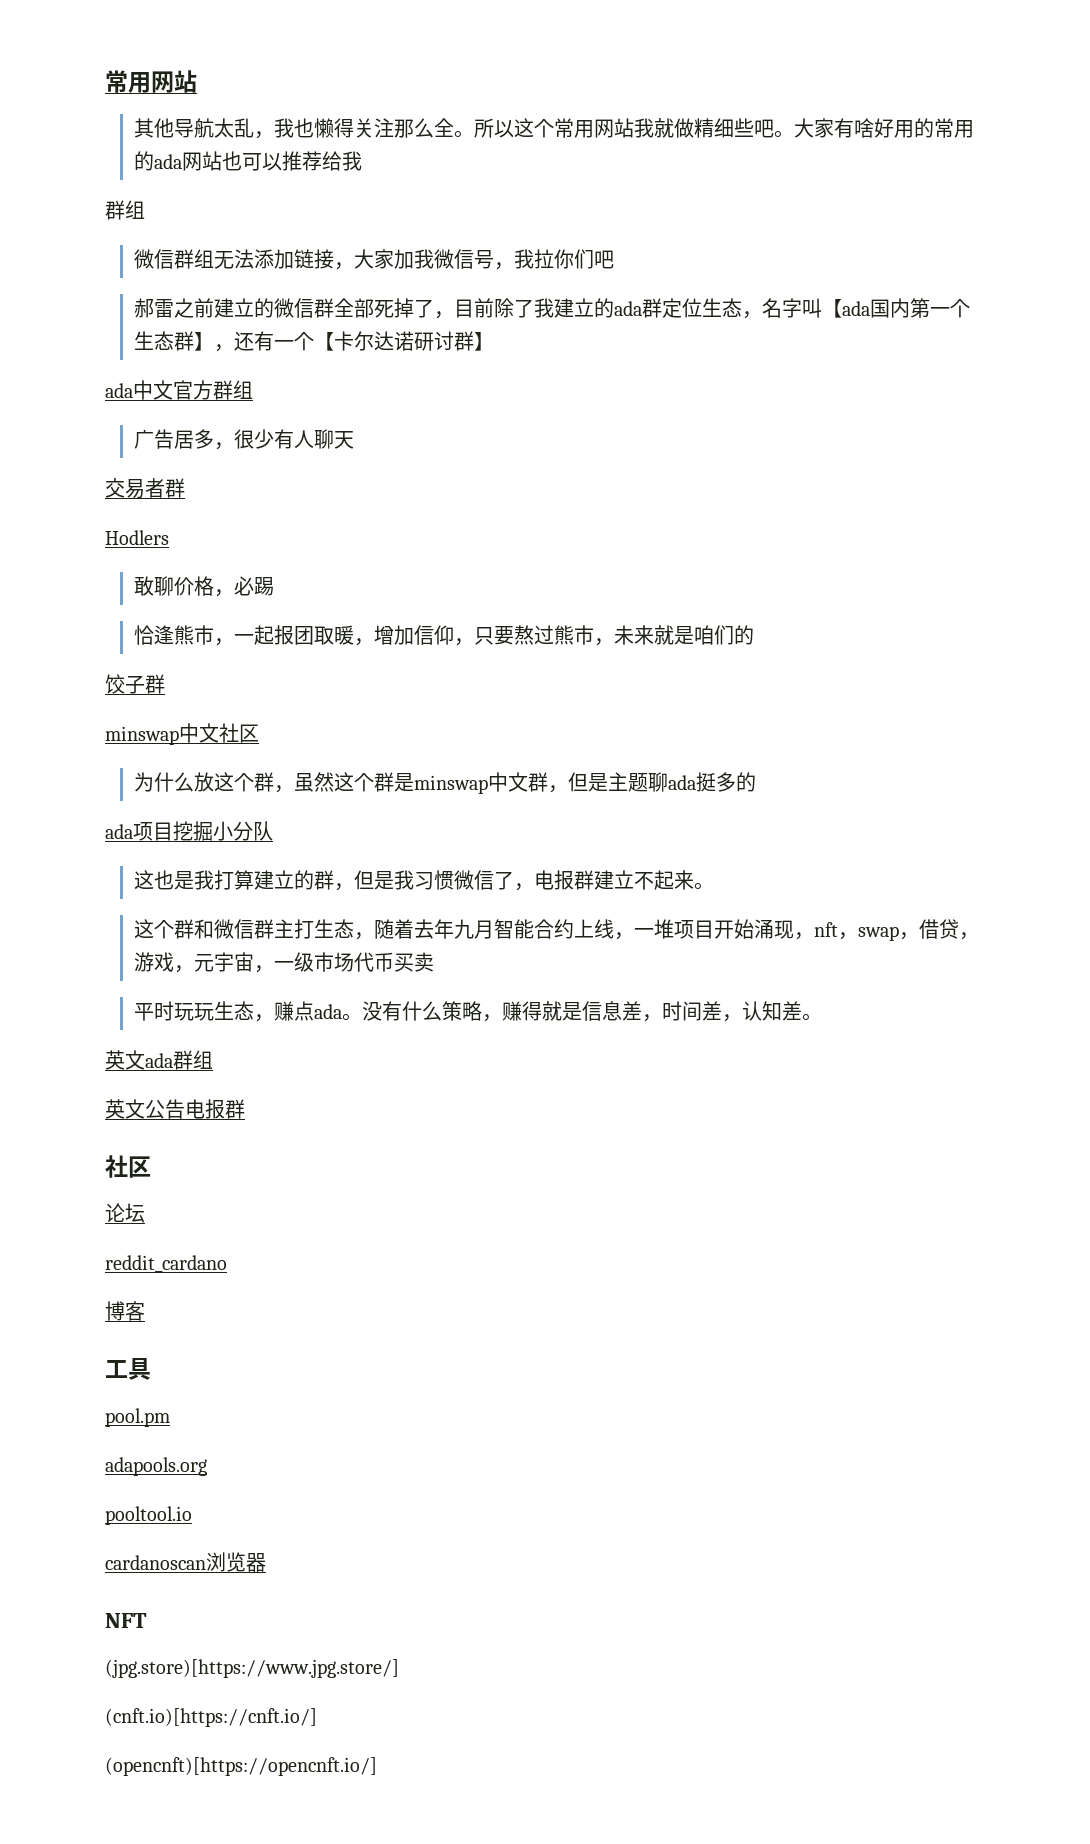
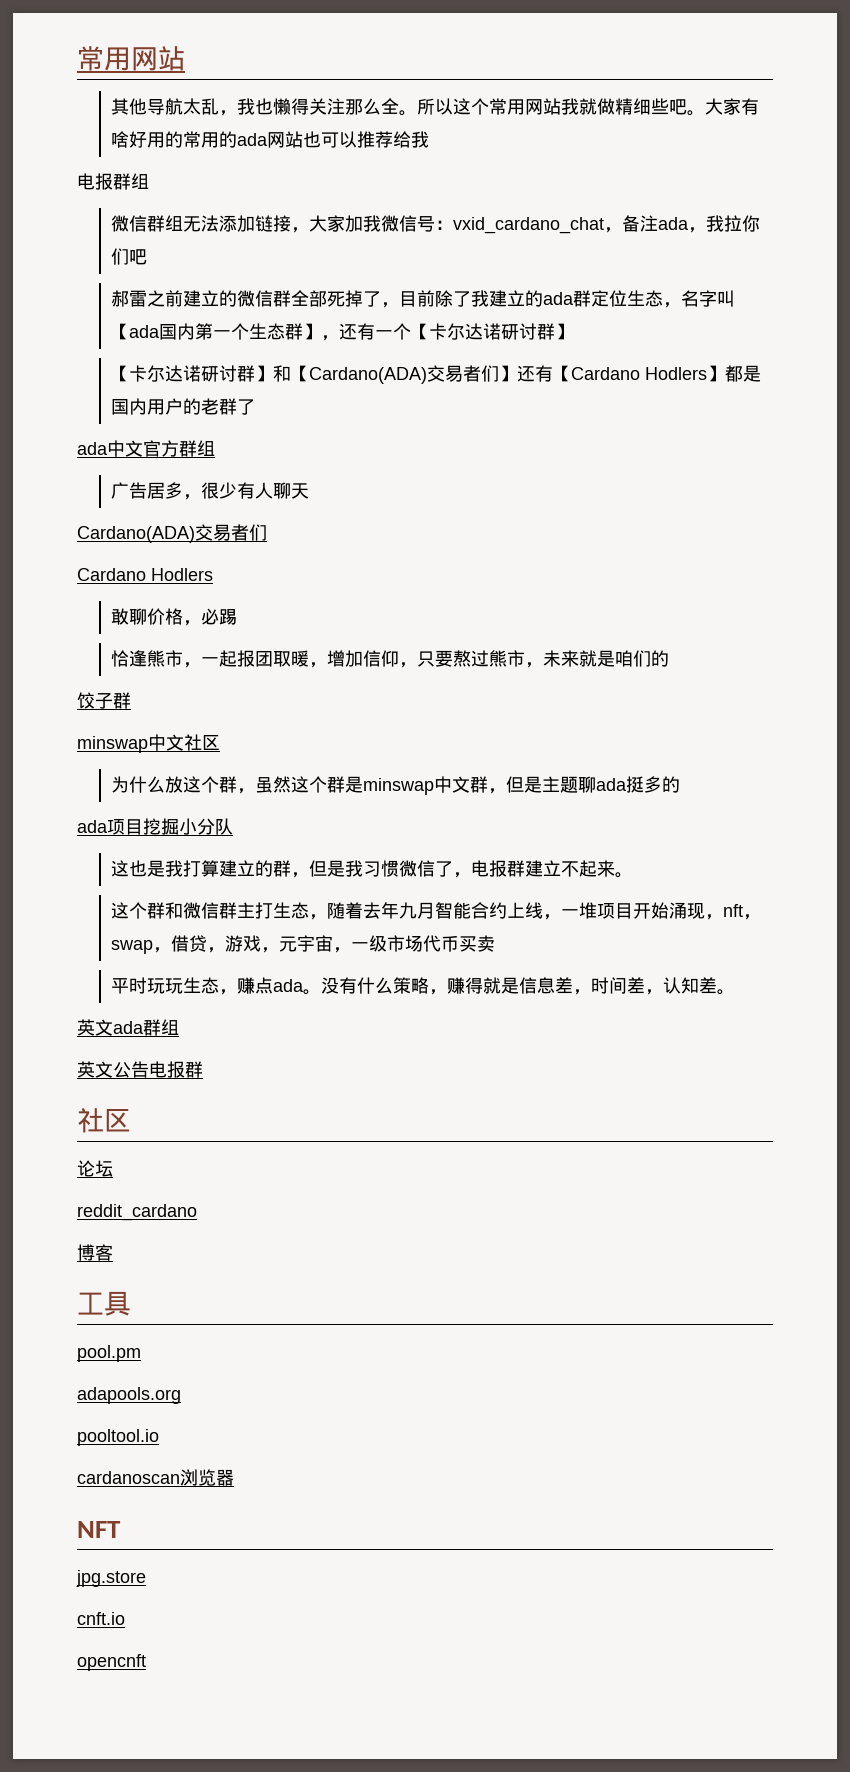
  大家有啥好用的常用的ada网站也可以推荐给我
- 群组
+ 电报群组
- 微信群组无法添加链接，大家加我微信号，我拉你们吧
+ 微信群组无法添加链接，大家加我微信号：vxid_cardano_chat，备注ada，我拉你们吧
+ 【卡尔达诺研讨群】和【Cardano(ADA)交易者们】还有【Cardano Hodlers】都是国内用户的老群了
  广告居多，很少有人聊天
- 交易者群
- Hodlers
+ Cardano(ADA)交易者们
+ Cardano Hodlers
- (jpg.store)[https://www.jpg.store/]
- (cnft.io)[https://cnft.io/]
- (opencnft)[https://opencnft.io/]
+ jpg.store
+ cnft.io
+ opencnft

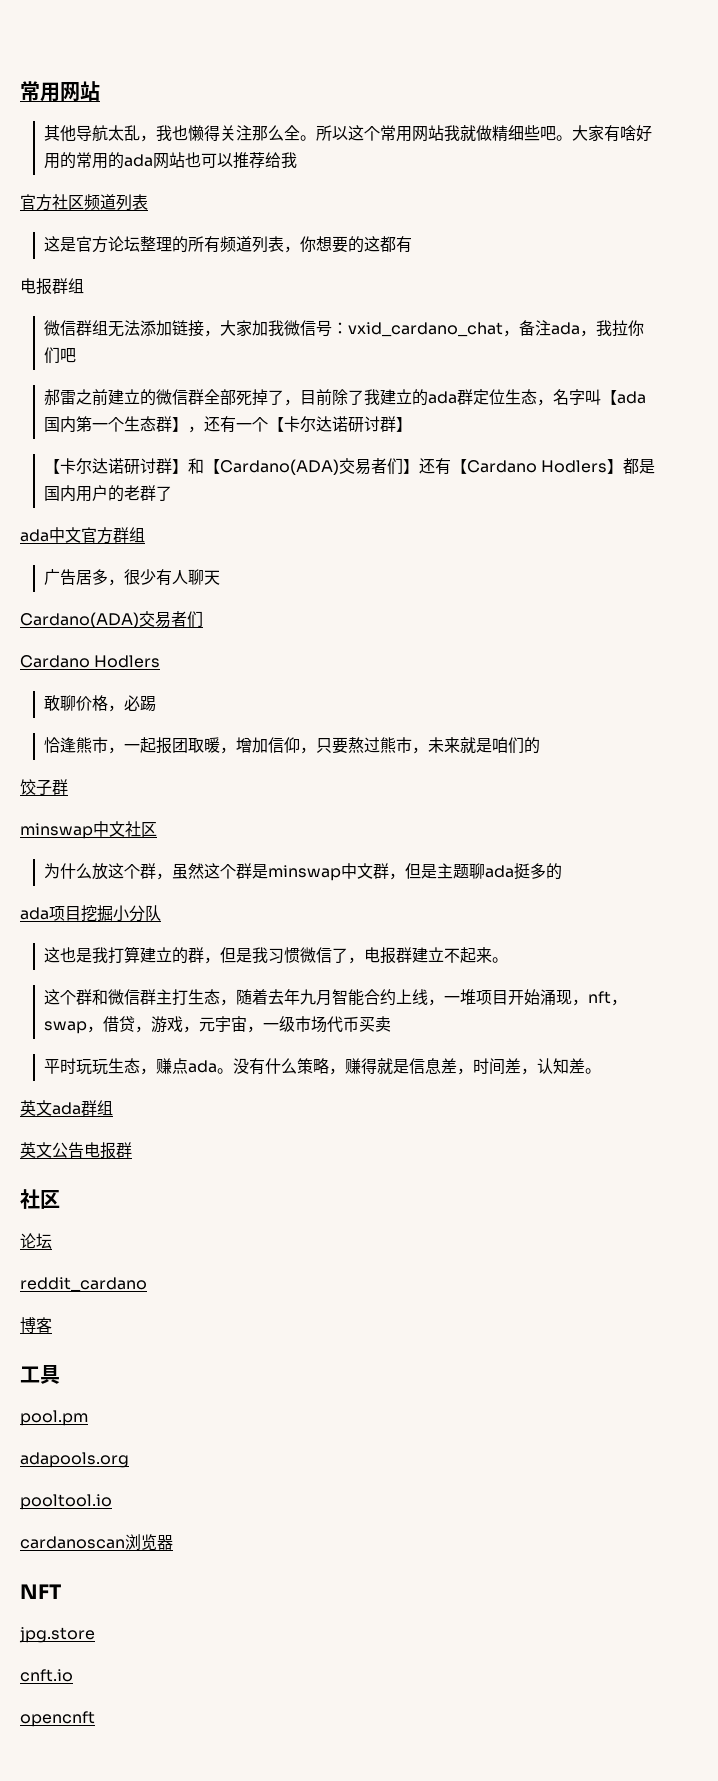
+ 官方社区频道列表
+ 这是官方论坛整理的所有频道列表，你想要的这都有

